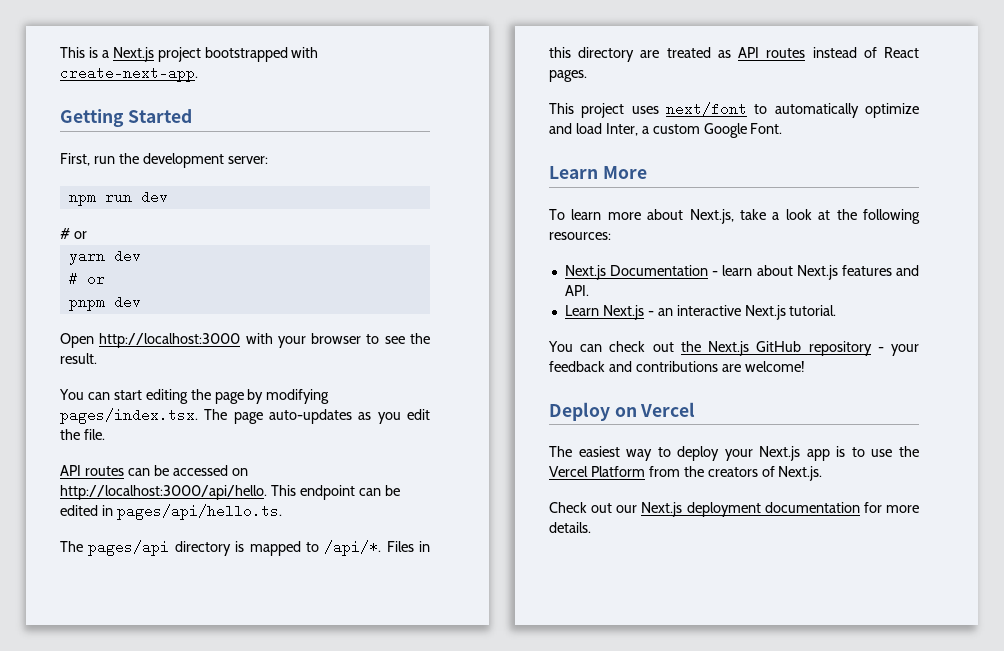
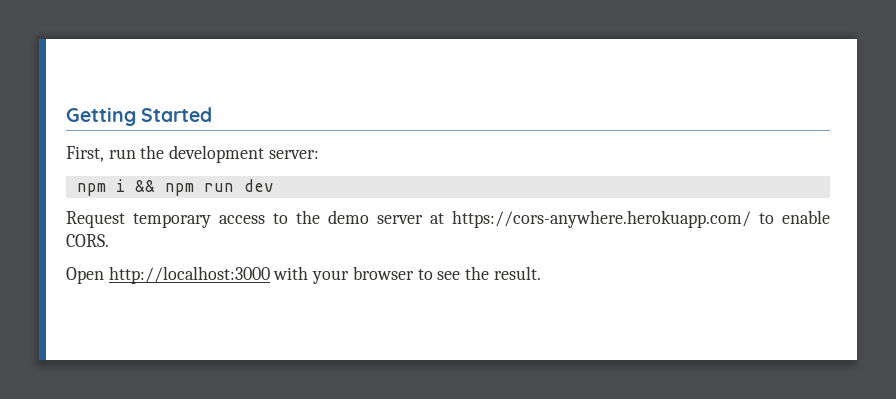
- This is a Next.js project bootstrapped with create-next-app.
- npm run dev
- # or
- yarn dev
- # or
- pnpm dev
+ npm i && npm run dev
+ Request temporary access to the demo server at https://cors-anywhere.herokuapp.com/ to enable CORS.
- You can start editing the page by modifying pages/index.tsx. The page auto-updates as you edit the file.
- API routes can be accessed on http://localhost:3000/api/hello. This endpoint can be edited in pages/api/hello.ts.
- The pages/api directory is mapped to /api/*. Files in this directory are treated as API routes instead of React pages.
- This project uses next/font to automatically optimize and load Inter, a custom Google Font.
- Learn More
- To learn more about Next.js, take a look at the following resources:
- Next.js Documentation - learn about Next.js features and API.
- Learn Next.js - an interactive Next.js tutorial.
- You can check out the Next.js GitHub repository - your feedback and contributions are welcome!
- Deploy on Vercel
- The easiest way to deploy your Next.js app is to use the Vercel Platform from the creators of Next.js.
- Check out our Next.js deployment documentation for more details.

